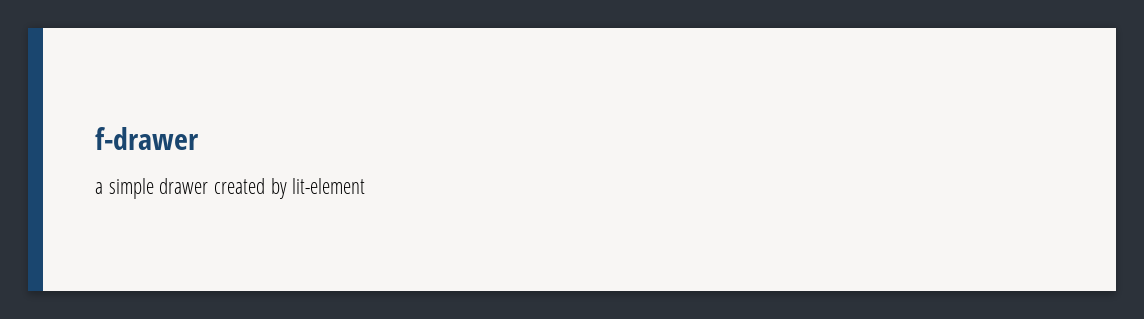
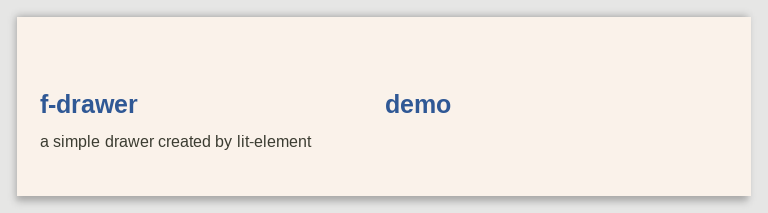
+ demo

